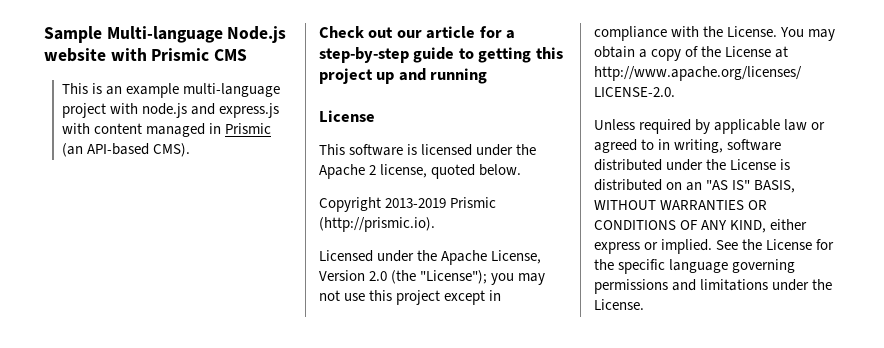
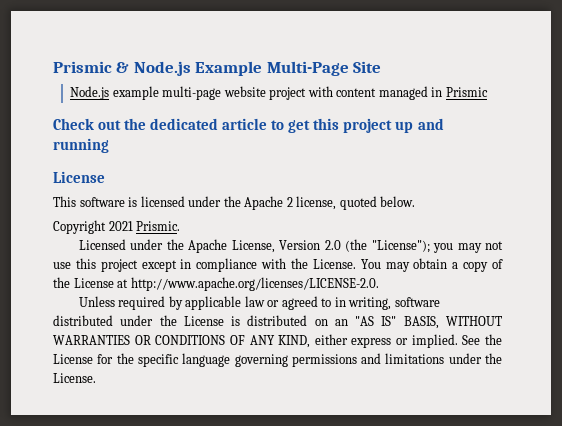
- Sample Multi-language Node.js website with Prismic CMS
- This is an example multi-language project with node.js and express.js with content managed in Prismic (an API-based CMS).
+ Prismic & Node.js Example Multi-Page Site
+ Node.js example multi-page website project with content managed in Prismic
- Check out our article for a step-by-step guide to getting this project up and running
+ Check out the dedicated article to get this project up and running
- Copyright 2013-2019 Prismic (http://prismic.io).
+ Copyright 2021 Prismic.

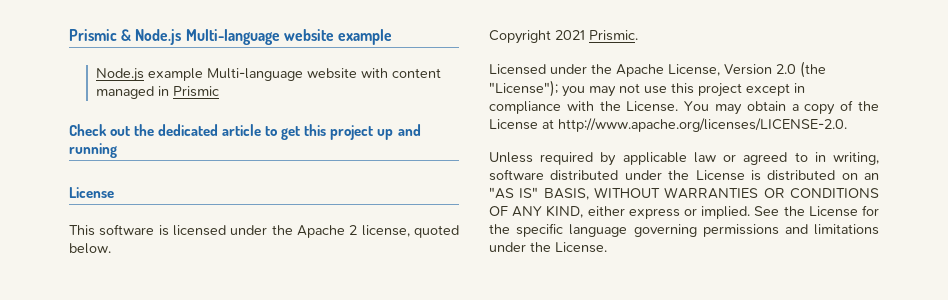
- Prismic & Node.js Example Multi-Page Site
+ Prismic & Node.js Multi-language website example
- Node.js example multi-page website project with content managed in Prismic
+ Node.js example Multi-language website with content managed in Prismic

